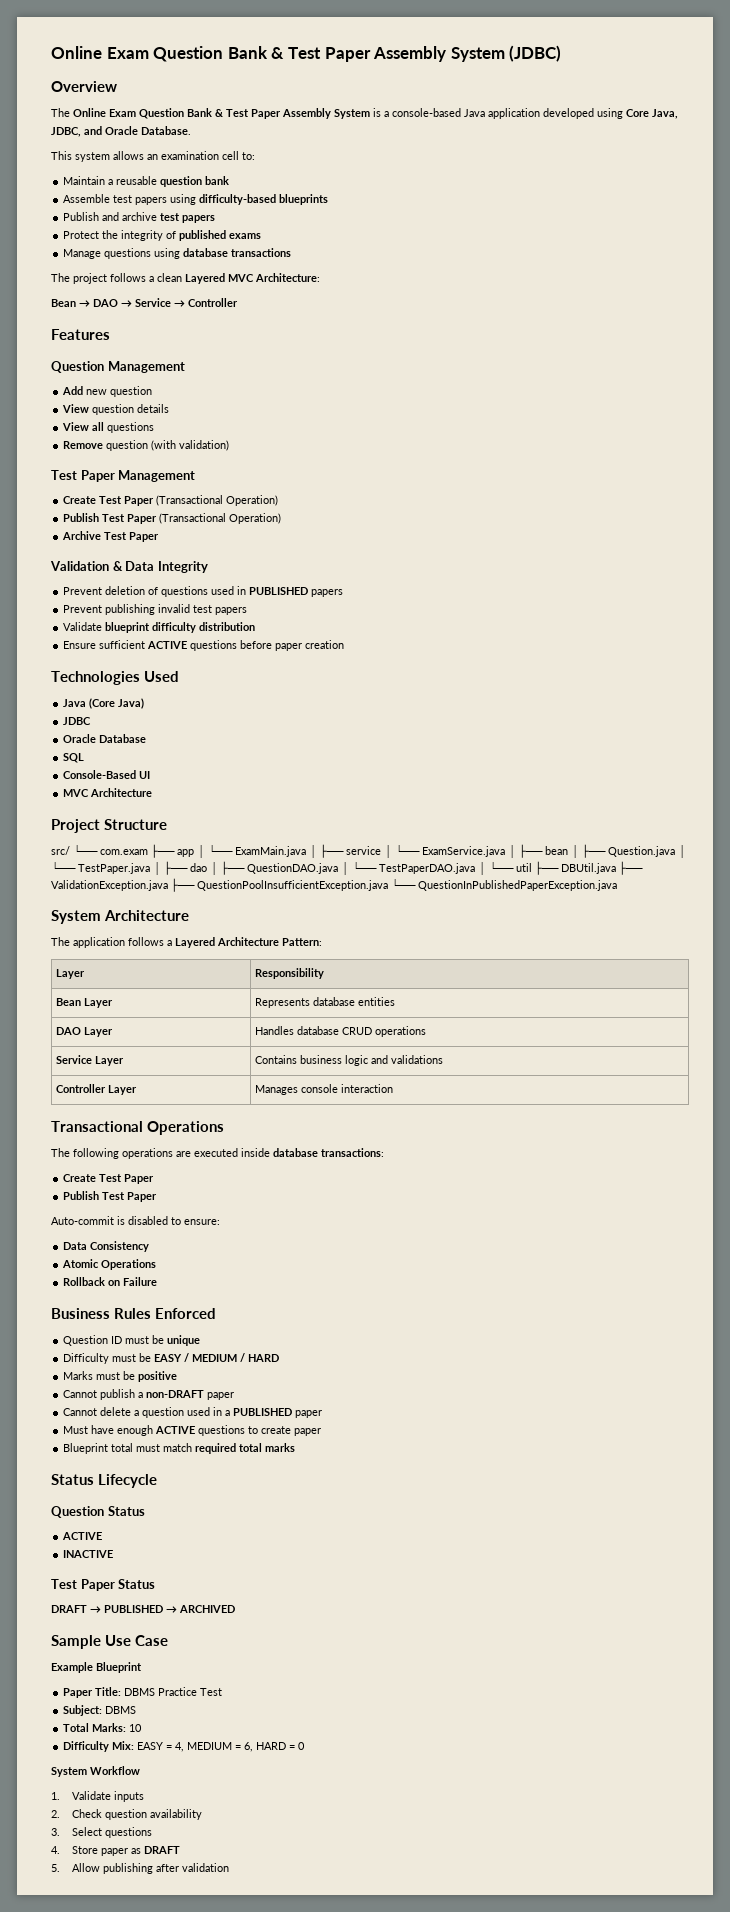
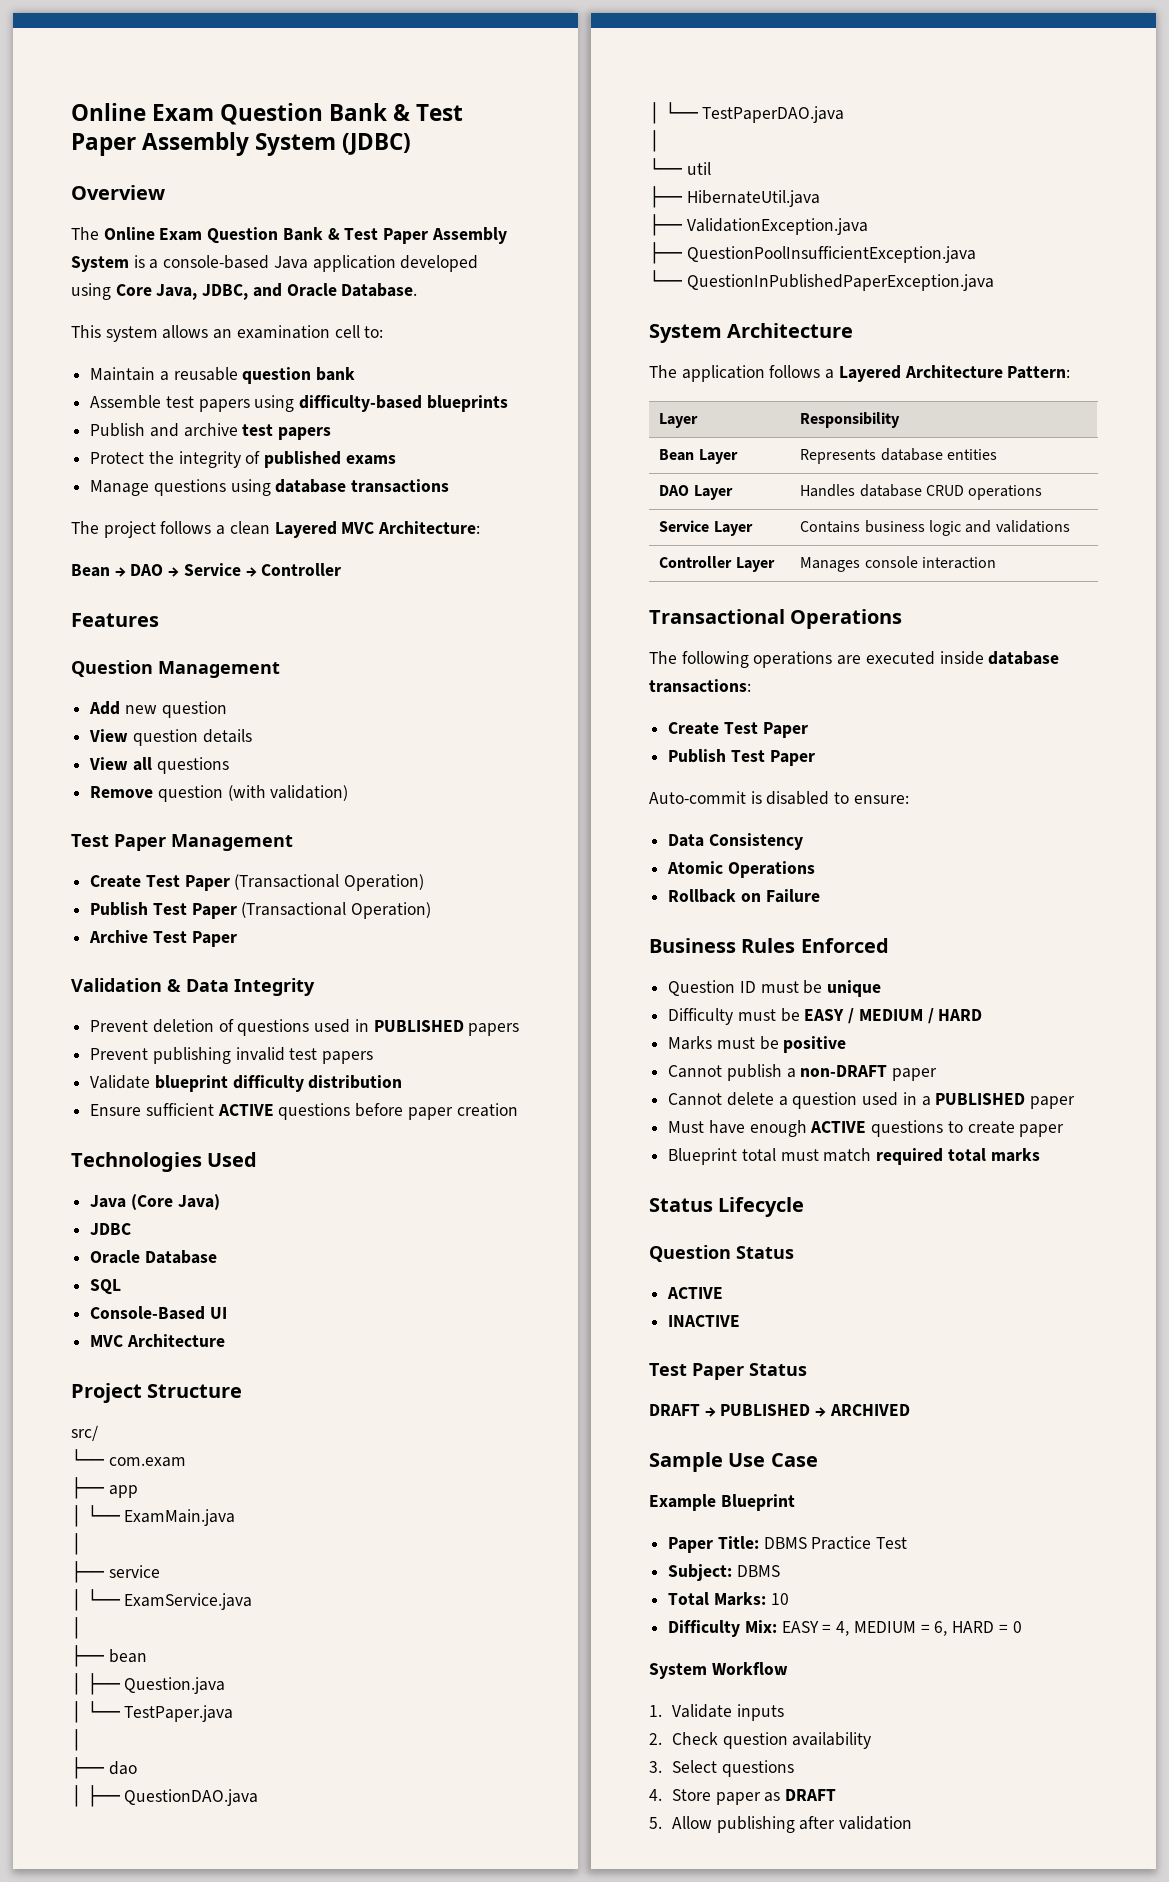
- src/ └── com.exam ├── app │ └── ExamMain.java │ ├── service │ └── ExamService.java │ ├── bean │ ├── Question.java │ └── TestPaper.java │ ├── dao │ ├── QuestionDAO.java │ └── TestPaperDAO.java │ └── util ├── DBUtil.java ├── ValidationException.java ├── QuestionPoolInsufficientException.java └── QuestionInPublishedPaperException.java
+ src/
+ └── com.exam
+ ├── app
+ │ └── ExamMain.java
+ │
+ ├── service
+ │ └── ExamService.java
+ │
+ ├── bean
+ │ ├── Question.java
+ │ └── TestPaper.java
+ │
+ ├── dao
+ │ ├── QuestionDAO.java
+ │ └── TestPaperDAO.java
+ │
+ └── util
+ ├── HibernateUtil.java
+ ├── ValidationException.java
+ ├── QuestionPoolInsufficientException.java
+ └── QuestionInPublishedPaperException.java

